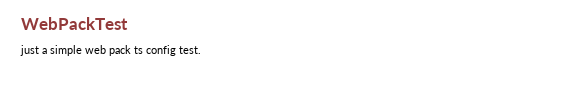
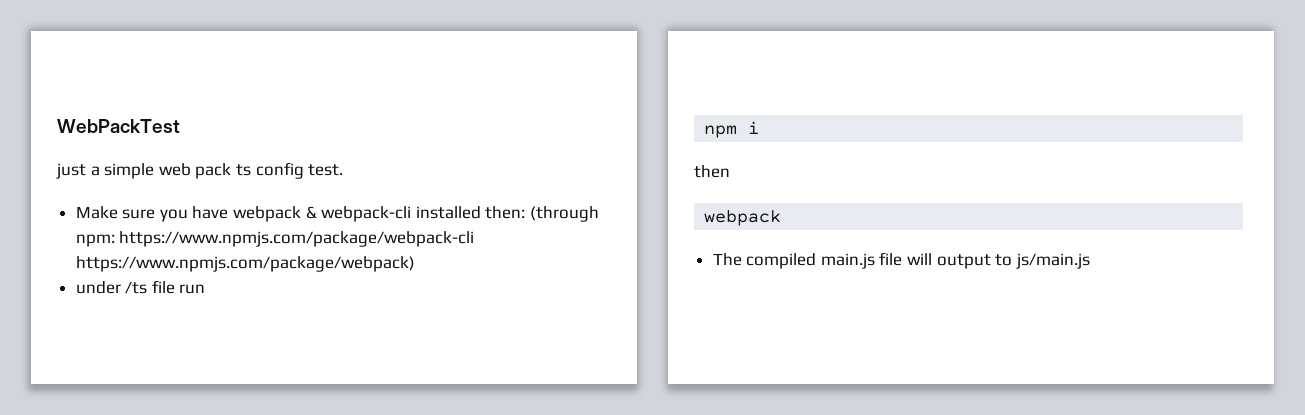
+ Make sure you have webpack & webpack-cli installed then: (through npm: https://www.npmjs.com/package/webpack-cli https://www.npmjs.com/package/webpack)
+ under /ts file run
+ npm i
+ then
+ webpack
+ The compiled main.js file will output to js/main.js

